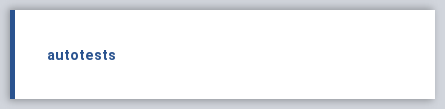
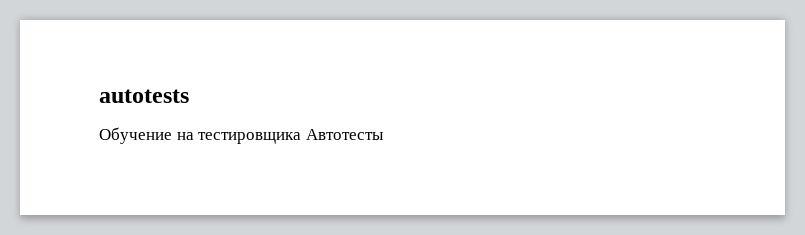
+ Обучение на тестировщика Автотесты

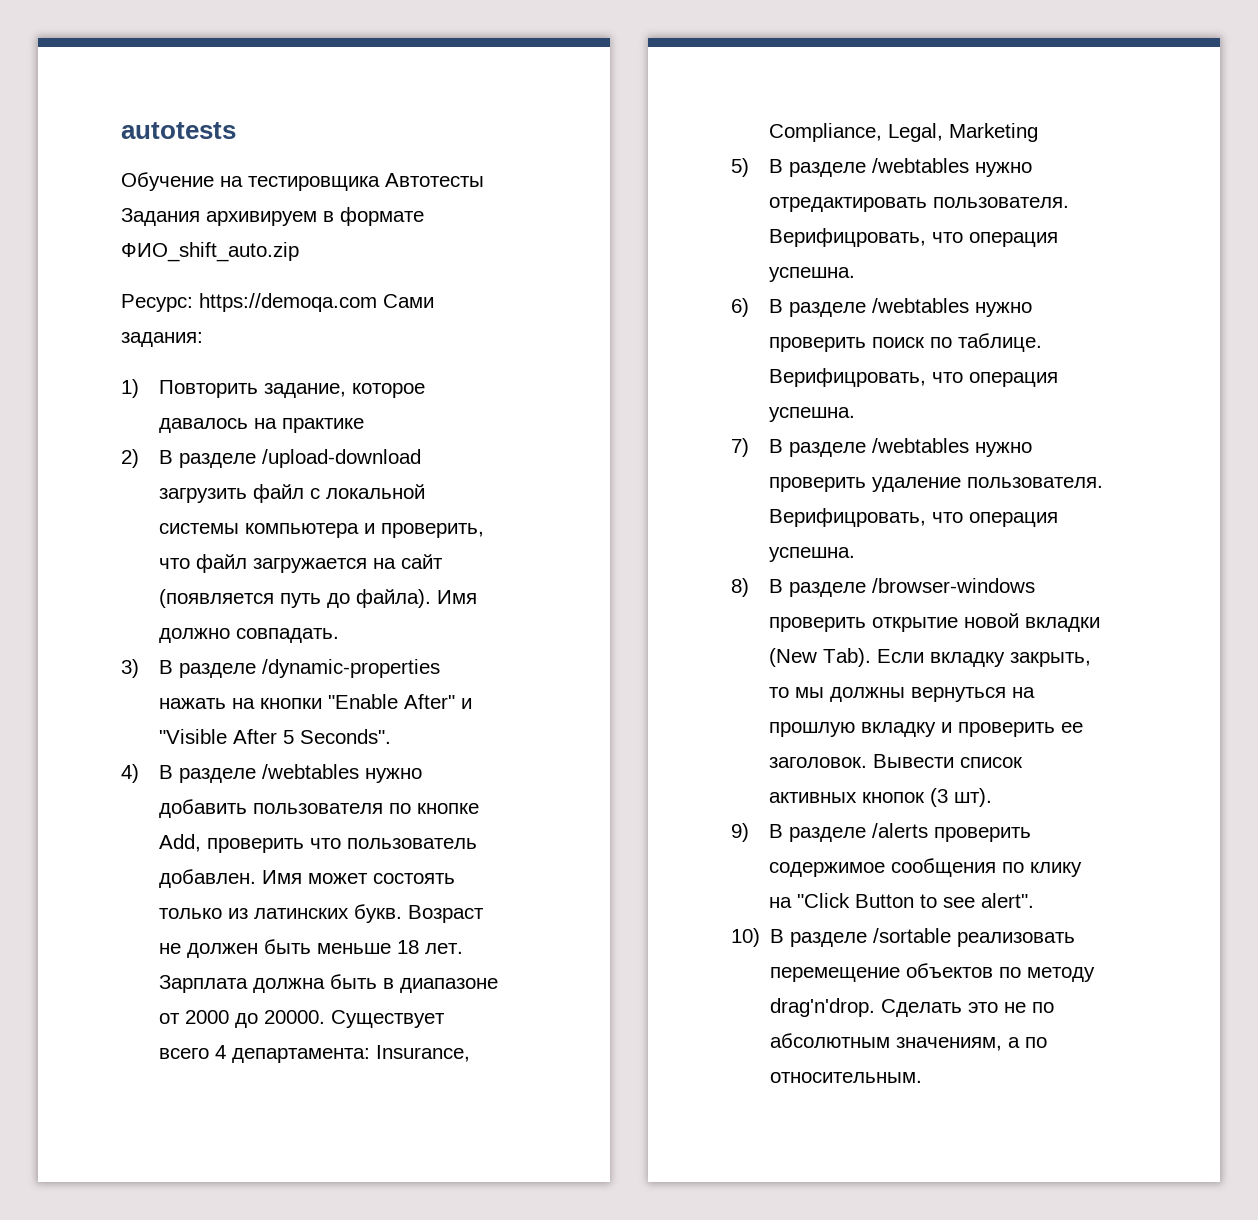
- Обучение на тестировщика Автотесты
+ Обучение на тестировщика Автотесты Задания архивируем в формате ФИО_shift_auto.zip
+ Ресурс: https://demoqa.com Сами задания:
+ 1) Повторить задание, которое давалось на практике
+ 2) В разделе /upload-download загрузить файл с локальной системы компьютера и проверить, что файл загружается на сайт (появляется путь до файла). Имя должно совпадать.
+ 3) В разделе /dynamic-properties нажать на кнопки "Enable After" и "Visible After 5 Seconds".
+ 4) В разделе /webtables нужно добавить пользователя по кнопке Add, проверить что пользователь добавлен. Имя может состоять только из латинских букв. Возраст не должен быть меньше 18 лет. Зарплата должна быть в диапазоне от 2000 до 20000. Существует всего 4 департамента: Insurance, Compliance, Legal, Marketing
+ 5) В разделе /webtables нужно отредактировать пользователя. Верифицровать, что операция успешна.
+ 6) В разделе /webtables нужно проверить поиск по таблице. Верифицровать, что операция успешна.
+ 7) В разделе /webtables нужно проверить удаление пользователя. Верифицровать, что операция успешна.
+ 8) В разделе /browser-windows проверить открытие новой вкладки (New Tab). Если вкладку закрыть, то мы должны вернуться на прошлую вкладку и проверить ее заголовок. Вывести список активных кнопок (3 шт).
+ 9) В разделе /alerts проверить содержимое сообщения по клику на "Click Button to see alert".
+ 10) В разделе /sortable реализовать перемещение объектов по методу drag'n'drop. Сделать это не по абсолютным значениям, а по относительным.

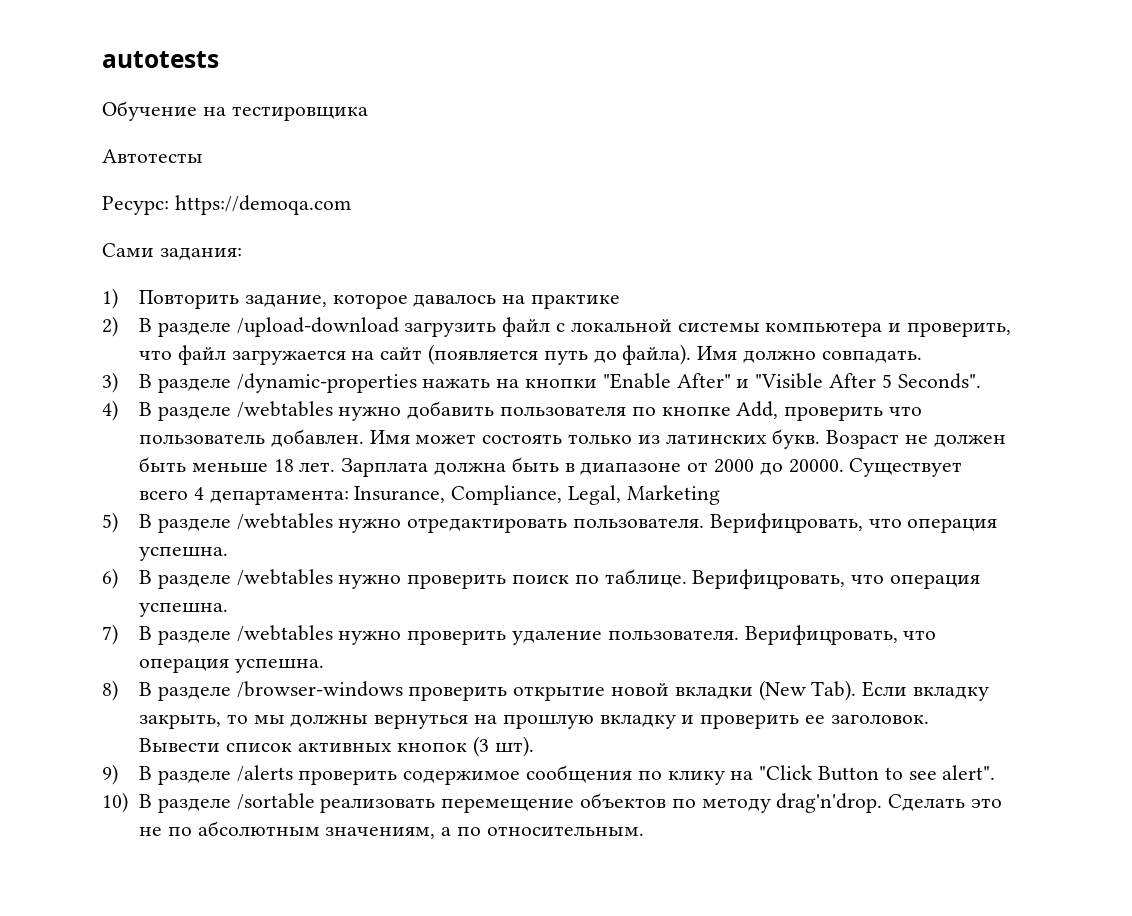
- Обучение на тестировщика Автотесты Задания архивируем в формате ФИО_shift_auto.zip
+ Обучение на тестировщика
+ Автотесты
- Ресурс: https://demoqa.com Сами задания:
+ Ресурс: https://demoqa.com
+ Сами задания:

